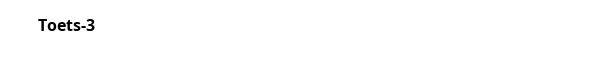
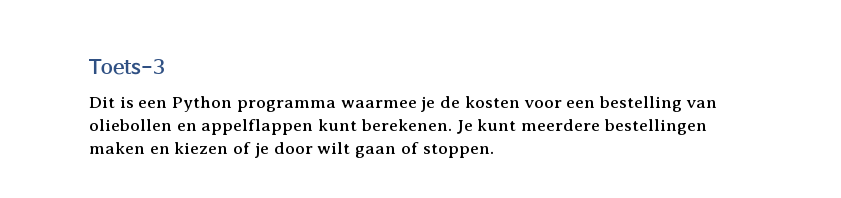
+ Dit is een Python programma waarmee je de kosten voor een bestelling van oliebollen en appelflappen kunt berekenen. Je kunt meerdere bestellingen maken en kiezen of je door wilt gaan of stoppen.

